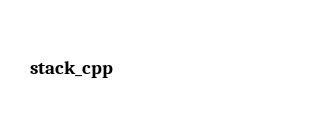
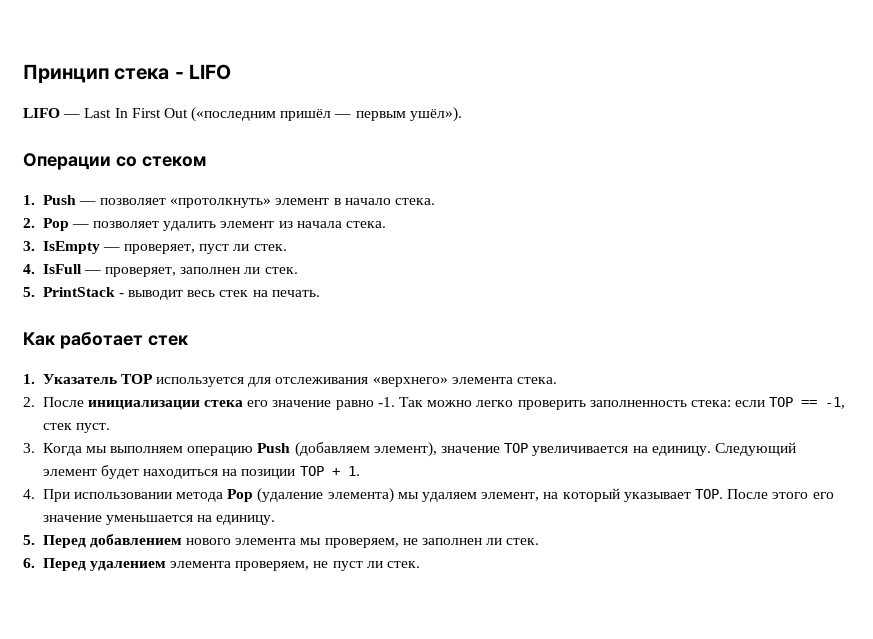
- stack_cpp
+ Принцип стека - LIFO
+ LIFO — Last In First Out («последним пришёл — первым ушёл»).
+ Операции со стеком
+ 1. Push — позволяет «протолкнуть» элемент в начало стека.
+ 2. Pop — позволяет удалить элемент из начала стека.
+ 3. IsEmpty — проверяет, пуст ли стек.
+ 4. IsFull — проверяет, заполнен ли стек.
+ 5. PrintStack - выводит весь стек на печать.
+ Как работает стек
+ 1. Указатель TOP используется для отслеживания «верхнего» элемента стека.
+ 2. После инициализации стека его значение равно -1. Так можно легко проверить заполненность стека: если TOP == -1, стек пуст.
+ 3. Когда мы выполняем операцию Push (добавляем элемент), значение TOP увеличивается на единицу. Следующий элемент будет находиться на позиции TOP + 1.
+ 4. При использовании метода Pop (удаление элемента) мы удаляем элемент, на который указывает TOP. После этого его значение уменьшается на единицу.
+ 5. Перед добавлением нового элемента мы проверяем, не заполнен ли стек.
+ 6. Перед удалением элемента проверяем, не пуст ли стек.

